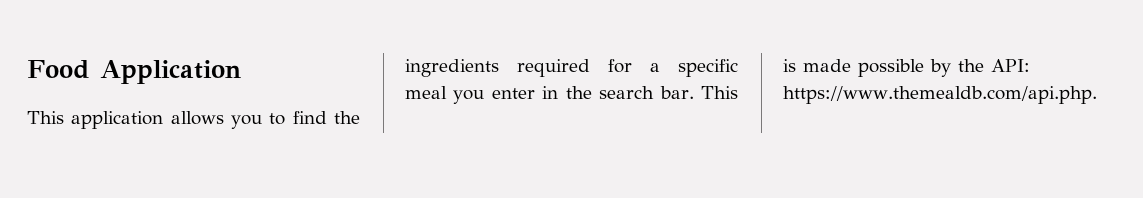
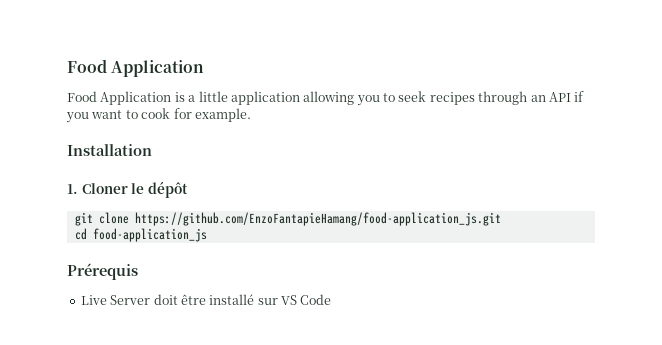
- This application allows you to find the ingredients required for a specific meal you enter in the search bar. This is made possible by the API: https://www.themealdb.com/api.php.
+ Food Application is a little application allowing you to seek recipes through an API if you want to cook for example.
+ Installation
+ 1. Cloner le dépôt
+ git clone https://github.com/EnzoFantapieHamang/food-application_js.git
+ cd food-application_js
+ Prérequis
+ Live Server doit être installé sur VS Code

